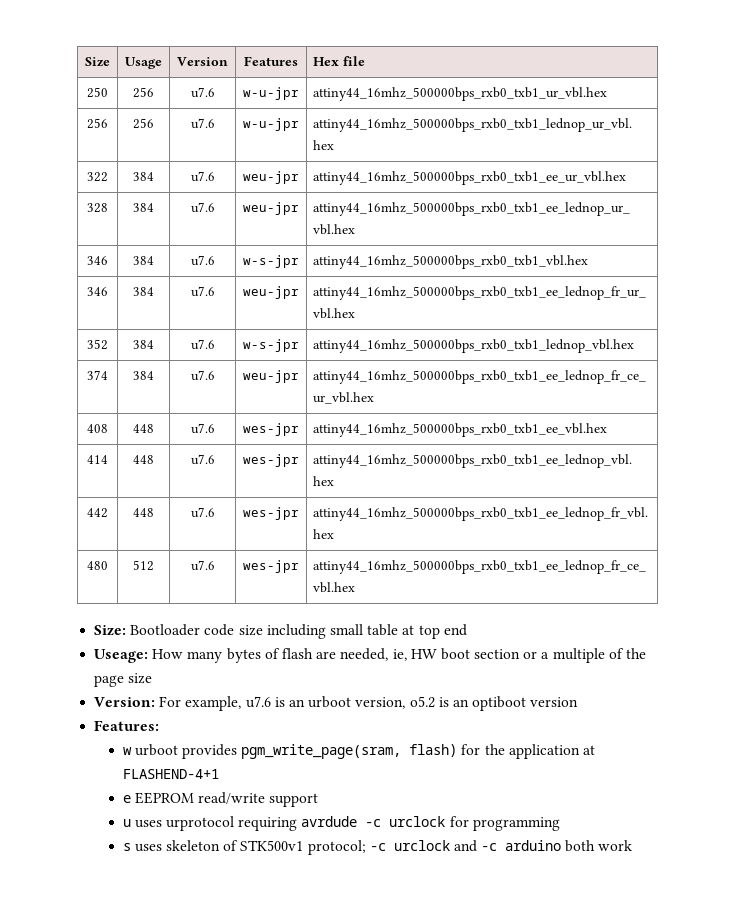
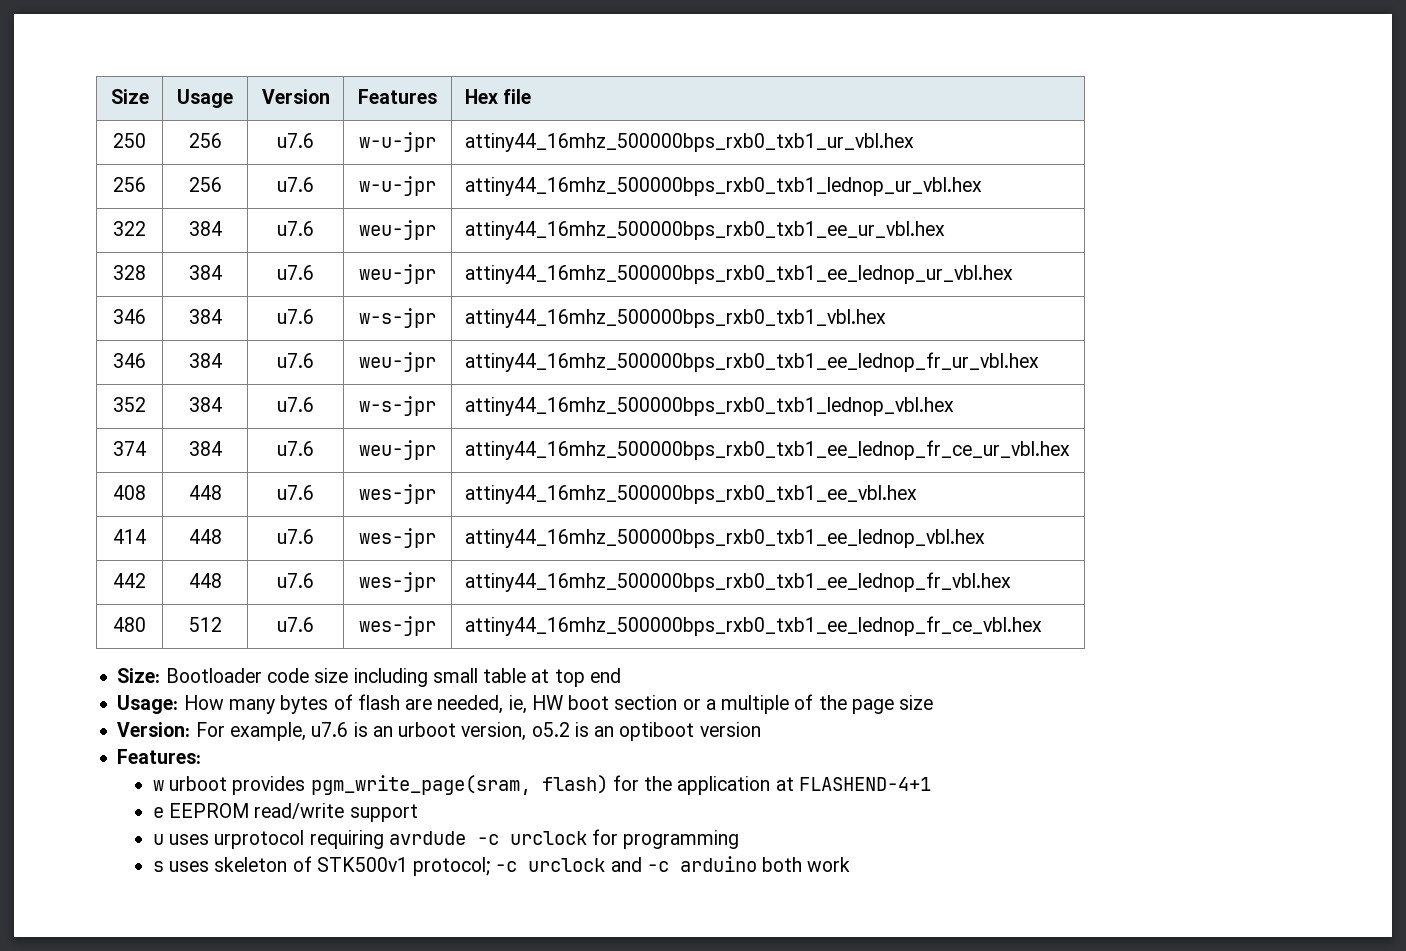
- Useage: How many bytes of flash are needed, ie, HW boot section or a multiple of the page size
+ Usage: How many bytes of flash are needed, ie, HW boot section or a multiple of the page size

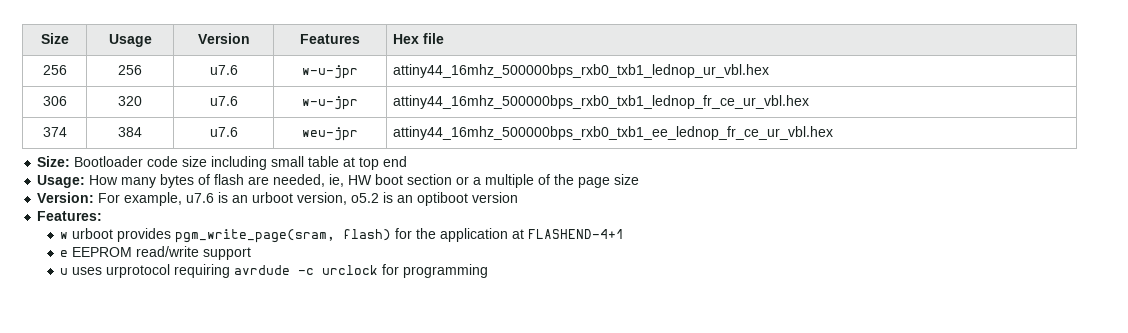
- 250 | 256 | u7.6 | w-u-jpr | attiny44_16mhz_500000bps_rxb0_txb1_ur_vbl.hex
- 322 | 384 | u7.6 | weu-jpr | attiny44_16mhz_500000bps_rxb0_txb1_ee_ur_vbl.hex
- 328 | 384 | u7.6 | weu-jpr | attiny44_16mhz_500000bps_rxb0_txb1_ee_lednop_ur_vbl.hex
- 346 | 384 | u7.6 | w-s-jpr | attiny44_16mhz_500000bps_rxb0_txb1_vbl.hex
- 346 | 384 | u7.6 | weu-jpr | attiny44_16mhz_500000bps_rxb0_txb1_ee_lednop_fr_ur_vbl.hex
- 352 | 384 | u7.6 | w-s-jpr | attiny44_16mhz_500000bps_rxb0_txb1_lednop_vbl.hex
+ 306 | 320 | u7.6 | w-u-jpr | attiny44_16mhz_500000bps_rxb0_txb1_lednop_fr_ce_ur_vbl.hex
- 408 | 448 | u7.6 | wes-jpr | attiny44_16mhz_500000bps_rxb0_txb1_ee_vbl.hex
- 414 | 448 | u7.6 | wes-jpr | attiny44_16mhz_500000bps_rxb0_txb1_ee_lednop_vbl.hex
- 442 | 448 | u7.6 | wes-jpr | attiny44_16mhz_500000bps_rxb0_txb1_ee_lednop_fr_vbl.hex
- 480 | 512 | u7.6 | wes-jpr | attiny44_16mhz_500000bps_rxb0_txb1_ee_lednop_fr_ce_vbl.hex
- s uses skeleton of STK500v1 protocol; -c urclock and -c arduino both work

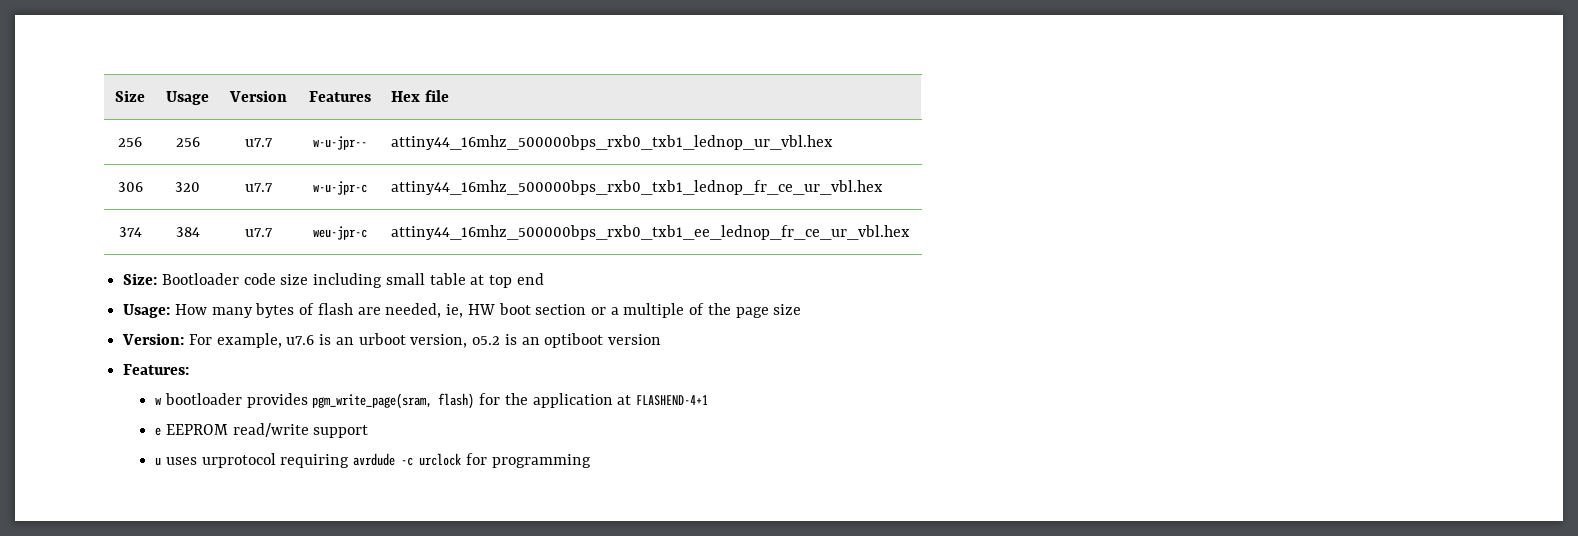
- 256 | 256 | u7.6 | w-u-jpr | attiny44_16mhz_500000bps_rxb0_txb1_lednop_ur_vbl.hex
+ 256 | 256 | u7.7 | w-u-jpr-- | attiny44_16mhz_500000bps_rxb0_txb1_lednop_ur_vbl.hex
- 306 | 320 | u7.6 | w-u-jpr | attiny44_16mhz_500000bps_rxb0_txb1_lednop_fr_ce_ur_vbl.hex
+ 306 | 320 | u7.7 | w-u-jpr-c | attiny44_16mhz_500000bps_rxb0_txb1_lednop_fr_ce_ur_vbl.hex
- 374 | 384 | u7.6 | weu-jpr | attiny44_16mhz_500000bps_rxb0_txb1_ee_lednop_fr_ce_ur_vbl.hex
+ 374 | 384 | u7.7 | weu-jpr-c | attiny44_16mhz_500000bps_rxb0_txb1_ee_lednop_fr_ce_ur_vbl.hex
- w urboot provides pgm_write_page(sram, flash) for the application at FLASHEND-4+1
+ w bootloader provides pgm_write_page(sram, flash) for the application at FLASHEND-4+1

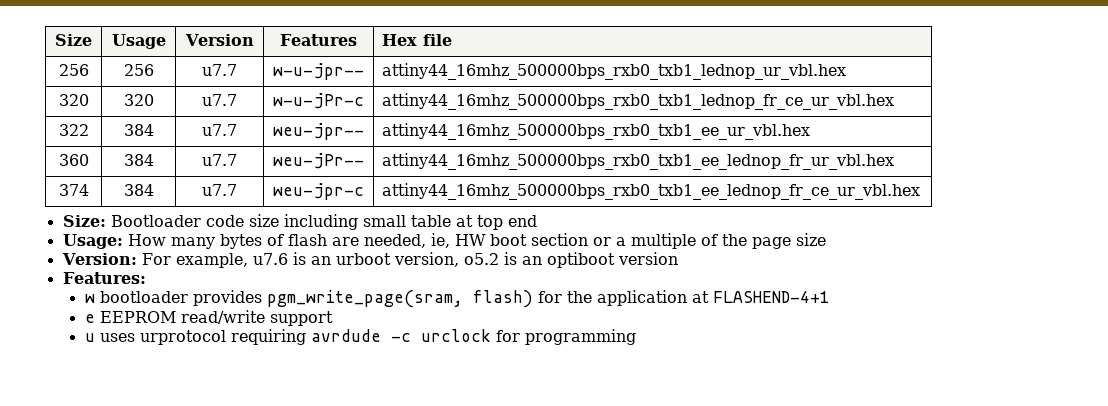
- 306 | 320 | u7.7 | w-u-jpr-c | attiny44_16mhz_500000bps_rxb0_txb1_lednop_fr_ce_ur_vbl.hex
+ 320 | 320 | u7.7 | w-u-jPr-c | attiny44_16mhz_500000bps_rxb0_txb1_lednop_fr_ce_ur_vbl.hex
+ 322 | 384 | u7.7 | weu-jpr-- | attiny44_16mhz_500000bps_rxb0_txb1_ee_ur_vbl.hex
+ 360 | 384 | u7.7 | weu-jPr-- | attiny44_16mhz_500000bps_rxb0_txb1_ee_lednop_fr_ur_vbl.hex

